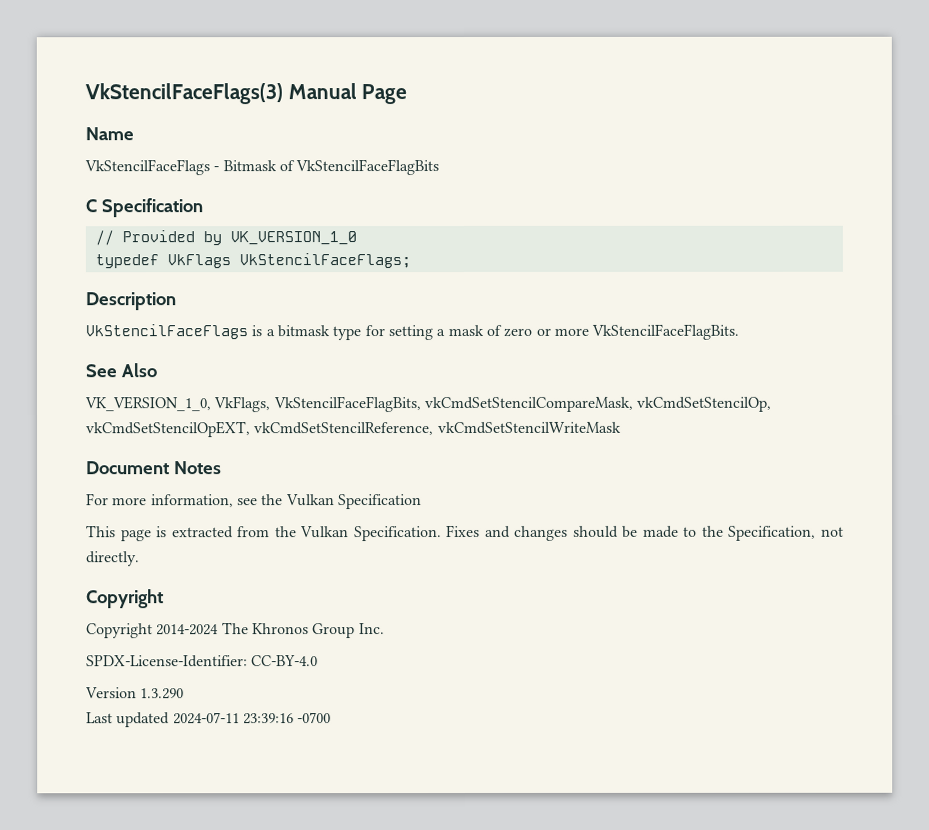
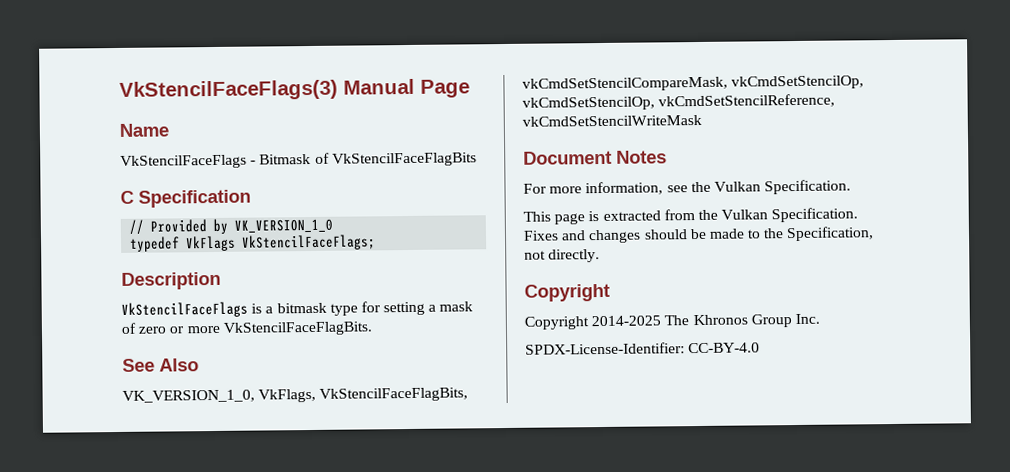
- VK_VERSION_1_0, VkFlags, VkStencilFaceFlagBits, vkCmdSetStencilCompareMask, vkCmdSetStencilOp, vkCmdSetStencilOpEXT, vkCmdSetStencilReference, vkCmdSetStencilWriteMask
+ VK_VERSION_1_0, VkFlags, VkStencilFaceFlagBits, vkCmdSetStencilCompareMask, vkCmdSetStencilOp, vkCmdSetStencilOp, vkCmdSetStencilReference, vkCmdSetStencilWriteMask
- For more information, see the Vulkan Specification
+ For more information, see the Vulkan Specification.
- Copyright 2014-2024 The Khronos Group Inc.
+ Copyright 2014-2025 The Khronos Group Inc.
- Version 1.3.290
- Last updated 2024-07-11 23:39:16 -0700

